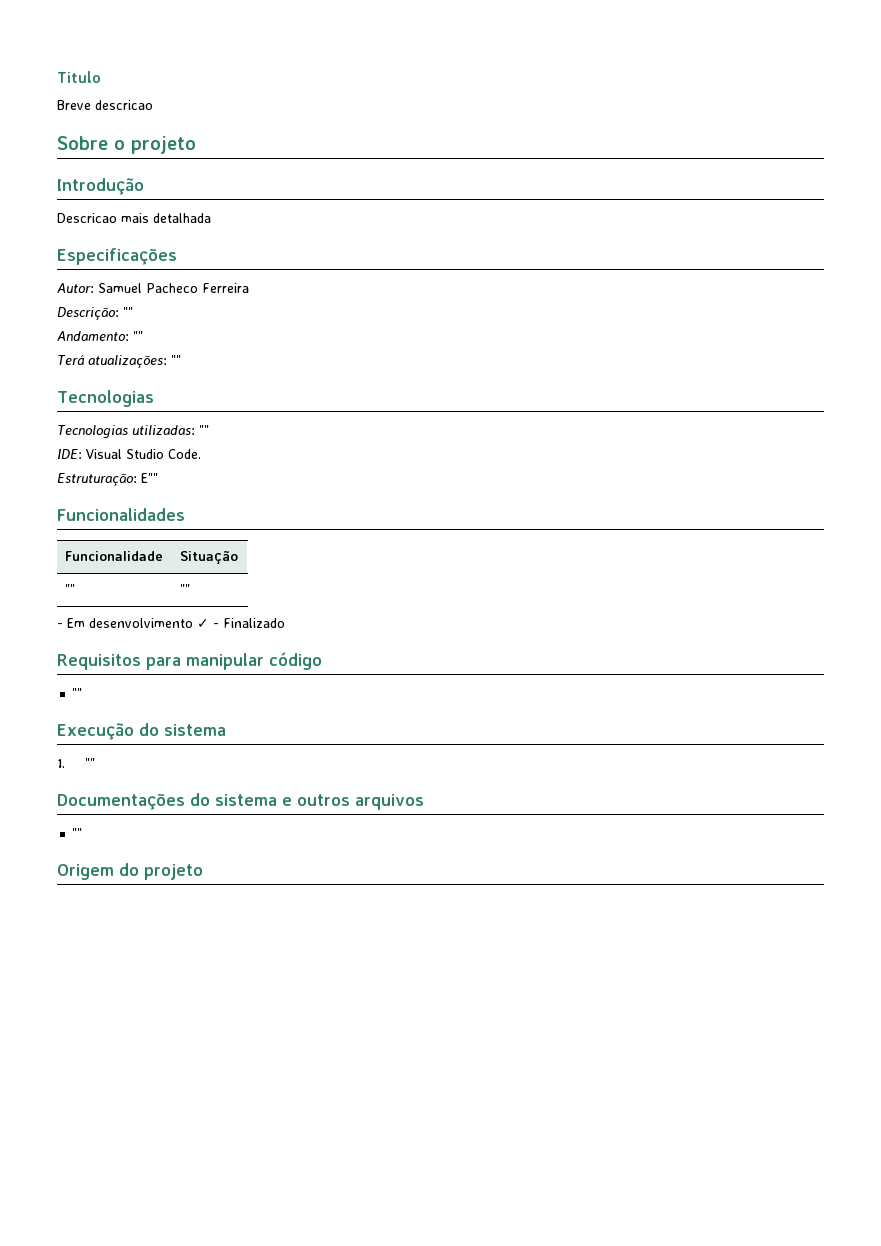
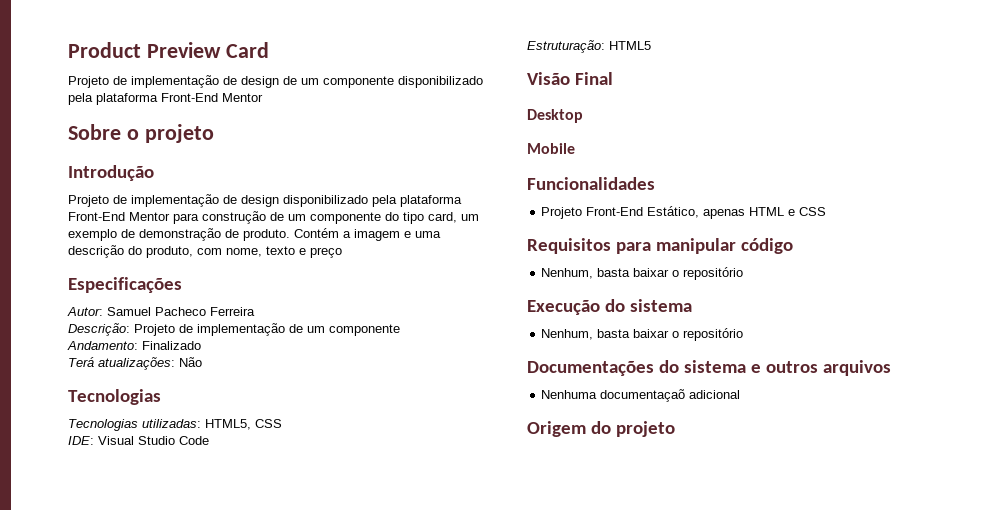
- Titulo
- Breve descricao
+ Product Preview Card
+ Projeto de implementação de design de um componente disponibilizado pela plataforma Front-End Mentor
  Sobre o projeto
  Introdução
- Descricao mais detalhada
+ Projeto de implementação de design disponibilizado pela plataforma Front-End Mentor para construção de um componente do tipo card, um exemplo de demonstração de produto. Contém a imagem e uma descrição do produto, com nome, texto e preço
- Descrição: ""
+ Descrição: Projeto de implementação de um componente
- Andamento: ""
+ Andamento: Finalizado
- Terá atualizações: ""
+ Terá atualizações: Não
- Tecnologias utilizadas: ""
+ Tecnologias utilizadas: HTML5, CSS
- IDE: Visual Studio Code.
+ IDE: Visual Studio Code
- Estruturação: E""
+ Estruturação: HTML5
+ Visão Final
+ Desktop
+ Mobile
  Funcionalidades
- Funcionalidade | Situação
- "" | ""
- - Em desenvolvimento ✓ - Finalizado
+ Projeto Front-End Estático, apenas HTML e CSS
  Requisitos para manipular código
- ""
+ Nenhum, basta baixar o repositório
  Execução do sistema
- 1. ""
+ Nenhum, basta baixar o repositório
  Documentações do sistema e outros arquivos
- ""
+ Nenhuma documentaçaõ adicional

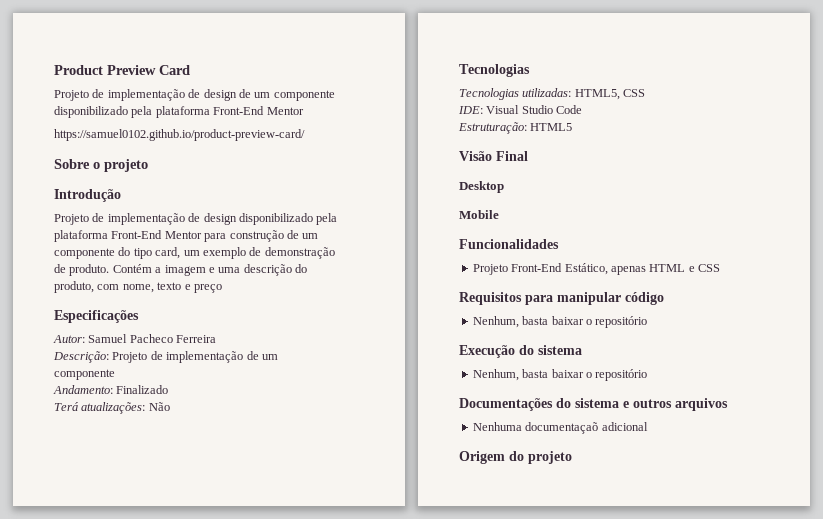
+ https://samuel0102.github.io/product-preview-card/

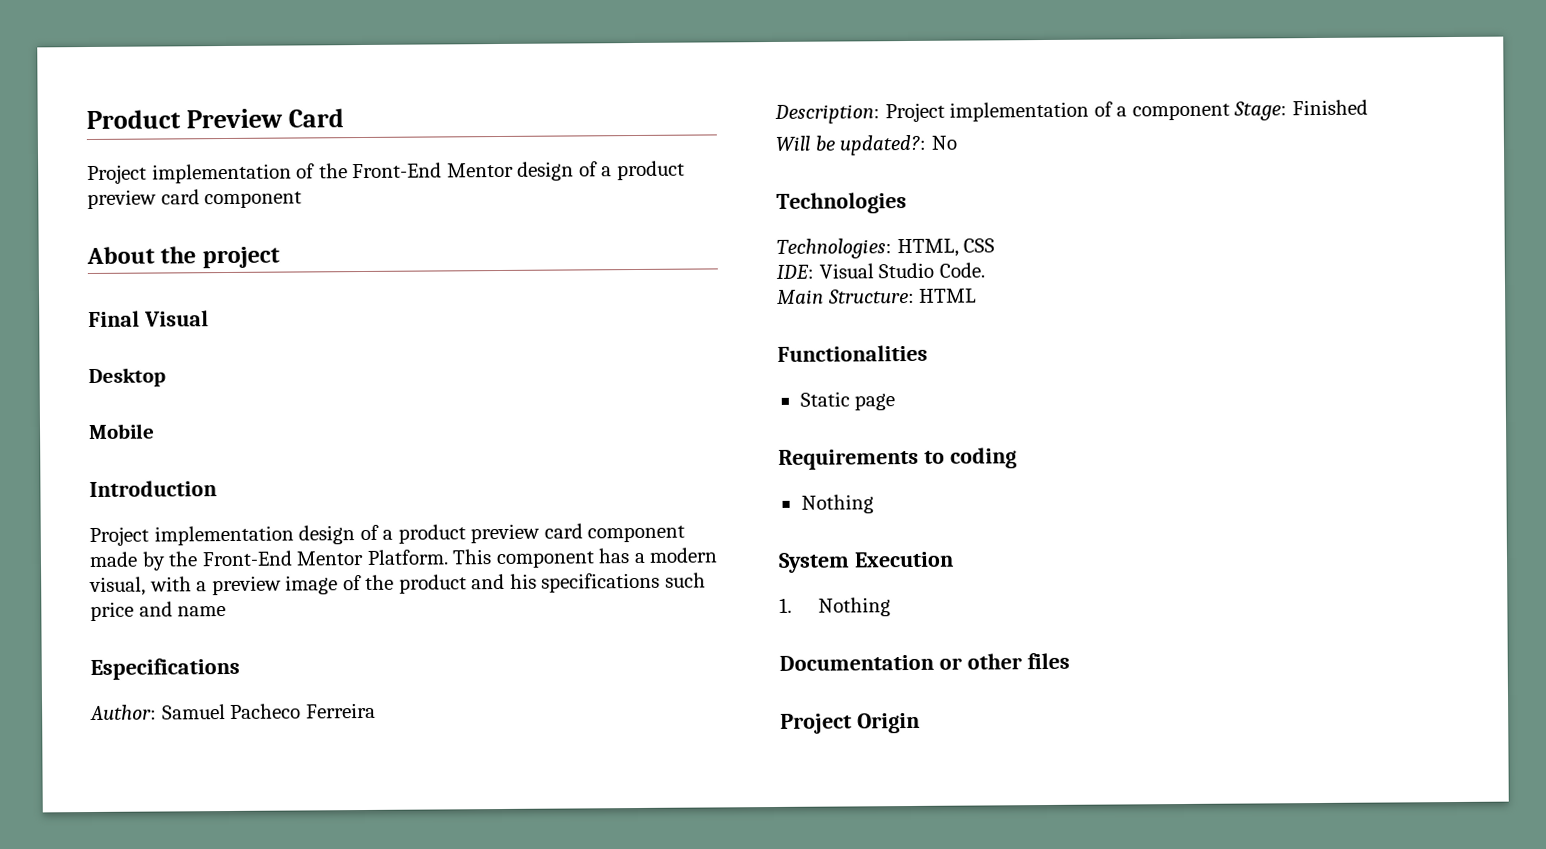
- Projeto de implementação de design de um componente disponibilizado pela plataforma Front-End Mentor
- https://samuel0102.github.io/product-preview-card/
- Sobre o projeto
- Introdução
- Projeto de implementação de design disponibilizado pela plataforma Front-End Mentor para construção de um componente do tipo card, um exemplo de demonstração de produto. Contém a imagem e uma descrição do produto, com nome, texto e preço
- Especificações
- Autor: Samuel Pacheco Ferreira
- Descrição: Projeto de implementação de um componente
- Andamento: Finalizado
- Terá atualizações: Não
- Tecnologias
- Tecnologias utilizadas: HTML5, CSS
- IDE: Visual Studio Code
- Estruturação: HTML5
- Visão Final
+ Project implementation of the Front-End Mentor design of a product preview card component
+ About the project
+ Final Visual
  Desktop
  Mobile
- Funcionalidades
- Projeto Front-End Estático, apenas HTML e CSS
- Requisitos para manipular código
- Nenhum, basta baixar o repositório
- Execução do sistema
- Nenhum, basta baixar o repositório
- Documentações do sistema e outros arquivos
- Nenhuma documentaçaõ adicional
- Origem do projeto
+ Introduction
+ Project implementation design of a product preview card component made by the Front-End Mentor Platform. This component has a modern visual, with a preview image of the product and his specifications such price and name
+ Especifications
+ Author: Samuel Pacheco Ferreira
+ Description: Project implementation of a component Stage: Finished
+ Will be updated?: No
+ Technologies
+ Technologies: HTML, CSS
+ IDE: Visual Studio Code.
+ Main Structure: HTML
+ Functionalities
+ Static page
+ Requirements to coding
+ Nothing
+ System Execution
+ 1. Nothing
+ Documentation or other files
+ Project Origin

